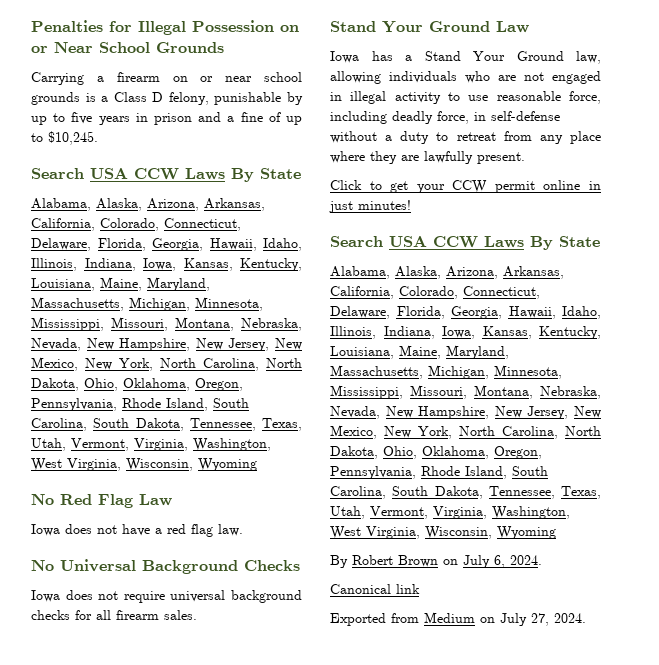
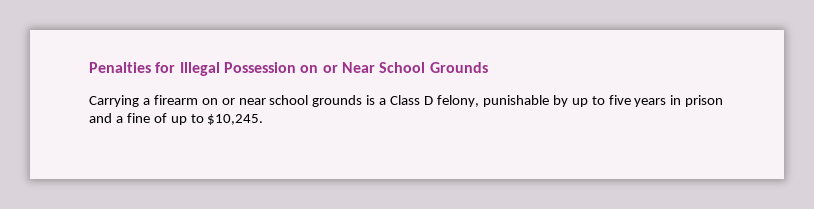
  Carrying a firearm on or near school grounds is a Class D felony, punishable by up to five years in prison and a fine of up to $10,245.
- Search USA CCW Laws By State
- Alabama, Alaska, Arizona, Arkansas, California, Colorado, Connecticut, Delaware, Florida, Georgia, Hawaii, Idaho, Illinois, Indiana, Iowa, Kansas, Kentucky, Louisiana, Maine, Maryland, Massachusetts, Michigan, Minnesota, Mississippi, Missouri, Montana, Nebraska, Nevada, New Hampshire, New Jersey, New Mexico, New York, North Carolina, North Dakota, Ohio, Oklahoma, Oregon, Pennsylvania, Rhode Island, South Carolina, South Dakota, Tennessee, Texas, Utah, Vermont, Virginia, Washington, West Virginia, Wisconsin, Wyoming
- No Red Flag Law
- Iowa does not have a red flag law.
- No Universal Background Checks
- Iowa does not require universal background checks for all firearm sales.
- Stand Your Ground Law
- Iowa has a Stand Your Ground law, allowing individuals who are not engaged in illegal activity to use reasonable force, including deadly force, in self-defense without a duty to retreat from any place where they are lawfully present.
- Click to get your CCW permit online in just minutes!
- Search USA CCW Laws By State
- Alabama, Alaska, Arizona, Arkansas, California, Colorado, Connecticut, Delaware, Florida, Georgia, Hawaii, Idaho, Illinois, Indiana, Iowa, Kansas, Kentucky, Louisiana, Maine, Maryland, Massachusetts, Michigan, Minnesota, Mississippi, Missouri, Montana, Nebraska, Nevada, New Hampshire, New Jersey, New Mexico, New York, North Carolina, North Dakota, Ohio, Oklahoma, Oregon, Pennsylvania, Rhode Island, South Carolina, South Dakota, Tennessee, Texas, Utah, Vermont, Virginia, Washington, West Virginia, Wisconsin, Wyoming
- By Robert Brown on July 6, 2024.
- Canonical link
- Exported from Medium on July 27, 2024.

